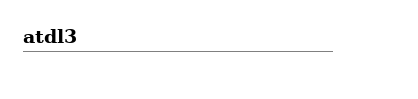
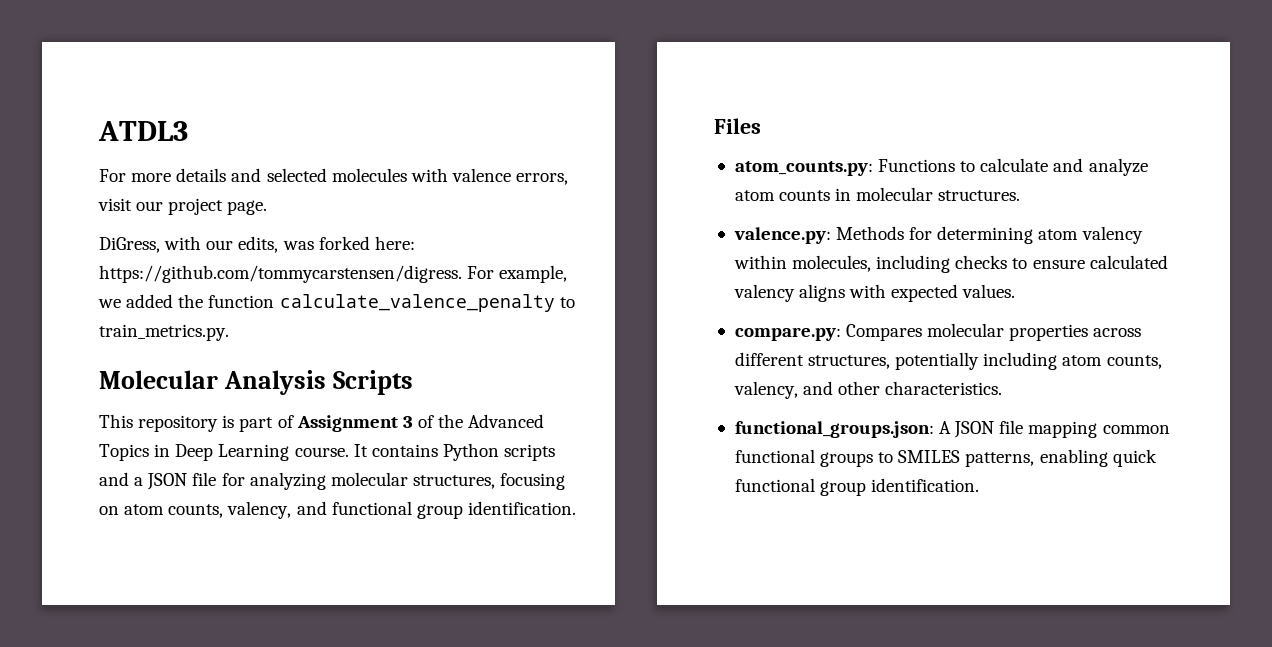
- atdl3
+ ATDL3
+ For more details and selected molecules with valence errors, visit our project page.
+ DiGress, with our edits, was forked here: https://github.com/tommycarstensen/digress. For example, we added the function calculate_valence_penalty to train_metrics.py.
+ Molecular Analysis Scripts
+ This repository is part of Assignment 3 of the Advanced Topics in Deep Learning course. It contains Python scripts and a JSON file for analyzing molecular structures, focusing on atom counts, valency, and functional group identification.
+ Files
+ atom_counts.py: Functions to calculate and analyze atom counts in molecular structures.
+ valence.py: Methods for determining atom valency within molecules, including checks to ensure calculated valency aligns with expected values.
+ compare.py: Compares molecular properties across different structures, potentially including atom counts, valency, and other characteristics.
+ functional_groups.json: A JSON file mapping common functional groups to SMILES patterns, enabling quick functional group identification.

